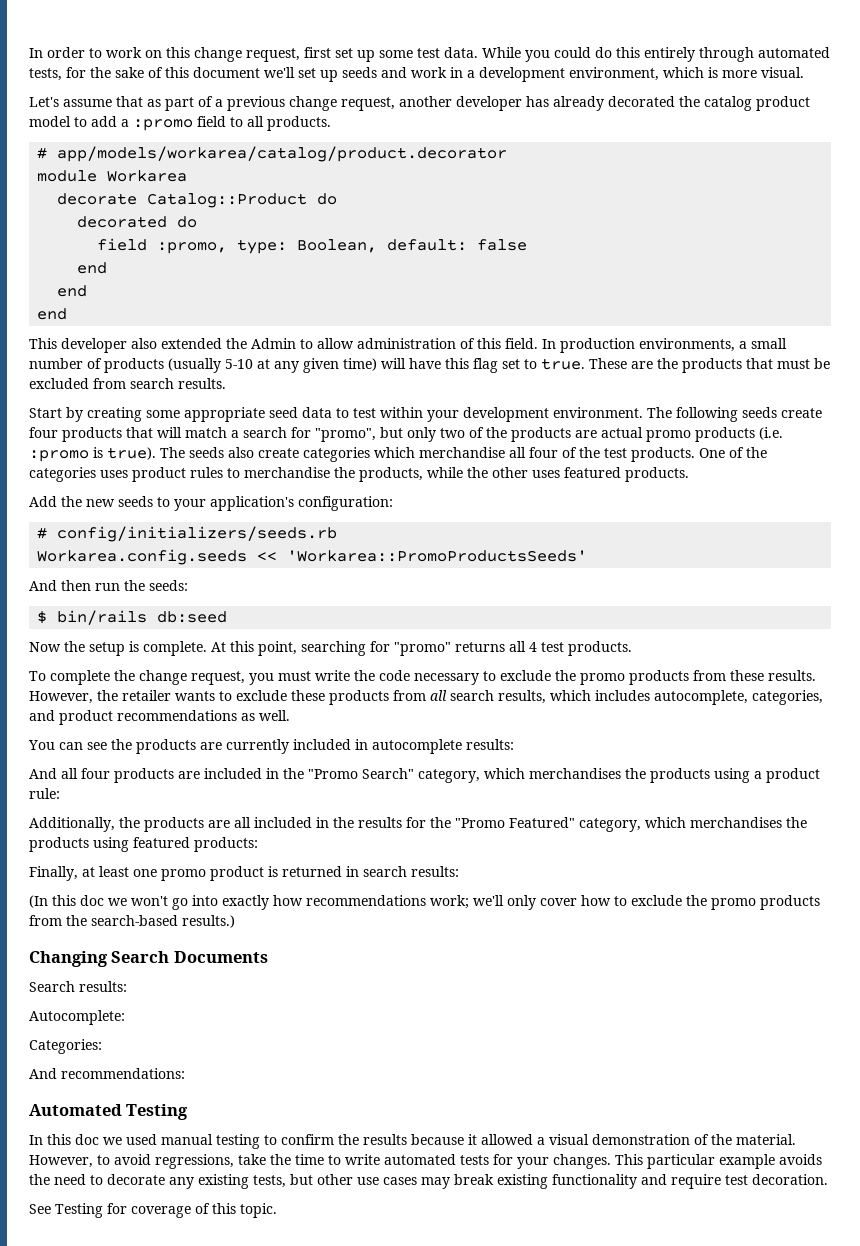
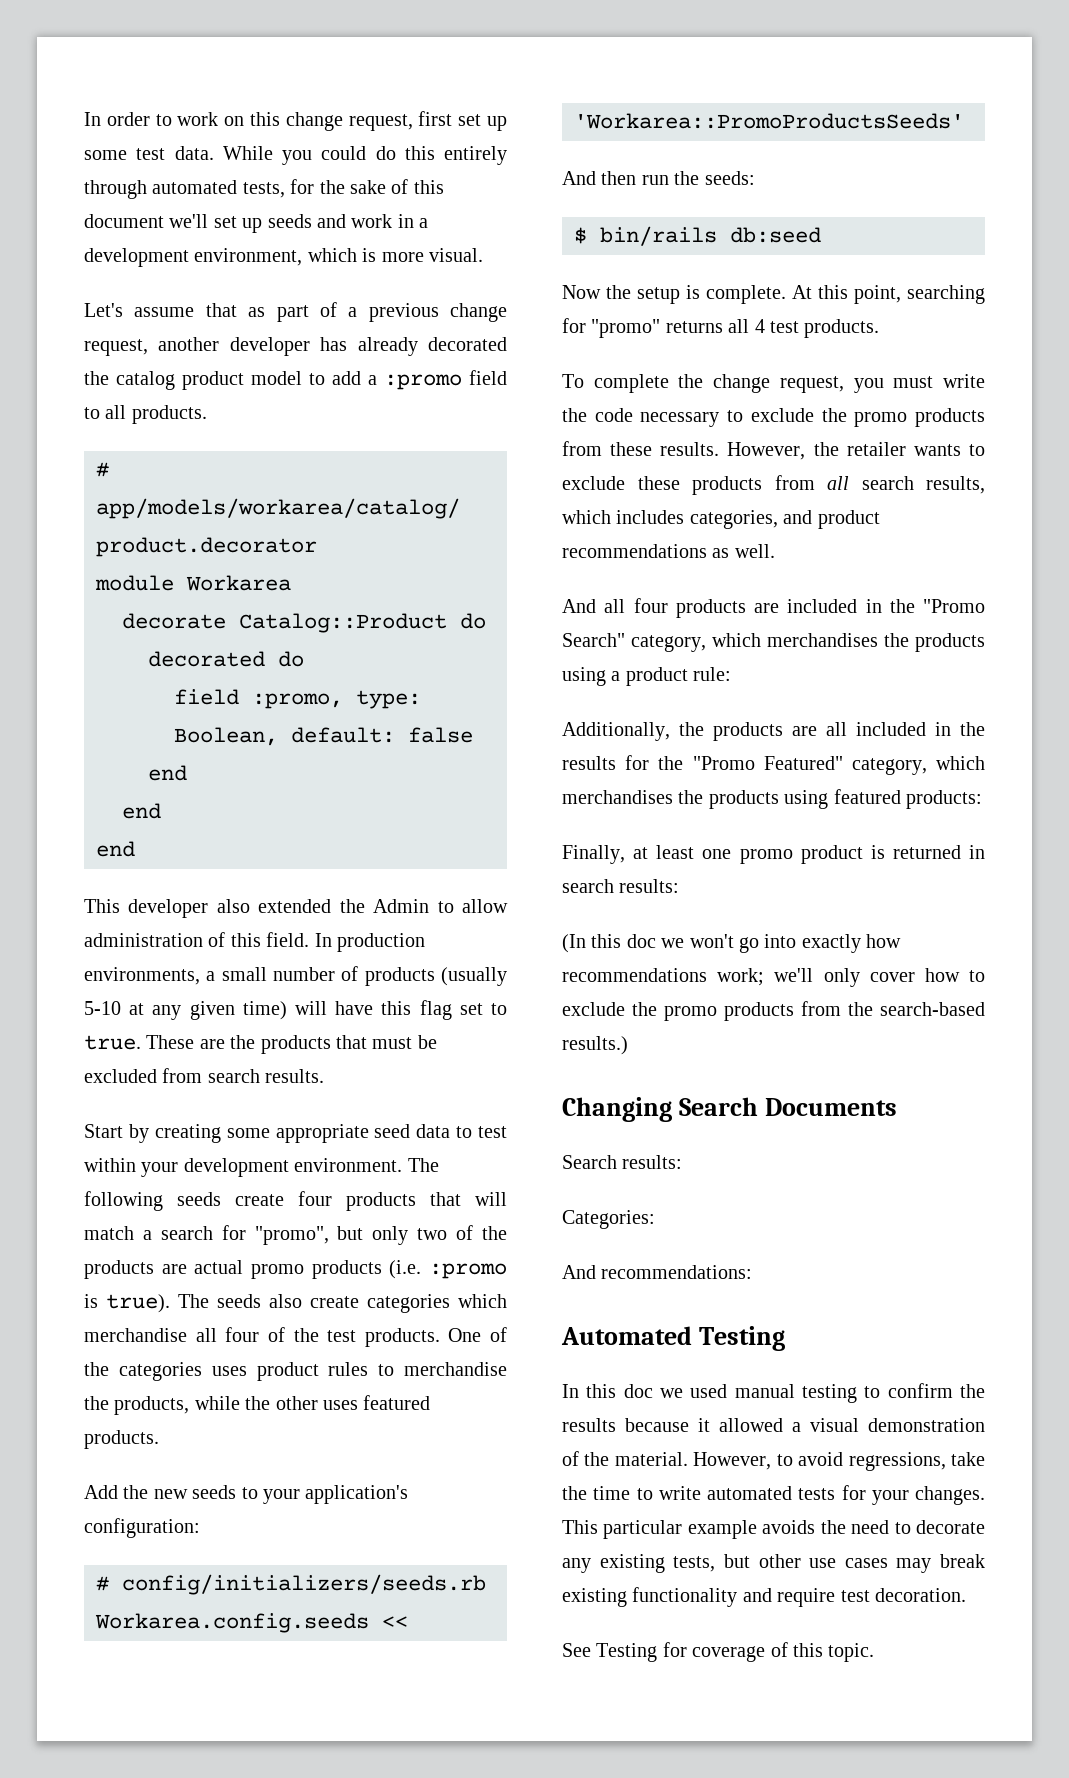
- However, the retailer wants to exclude these products from all search results, which includes autocomplete, categories, and product recommendations as well.
+ However, the retailer wants to exclude these products from all search results, which includes categories, and product recommendations as well.
- You can see the products are currently included in autocomplete results:
- Autocomplete:

